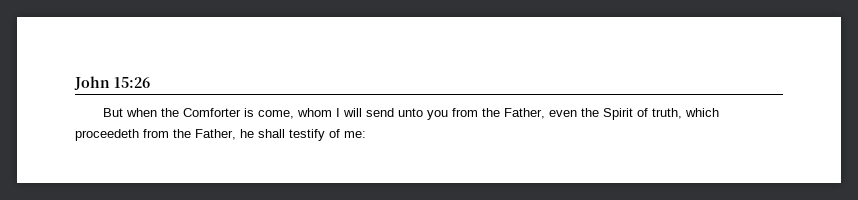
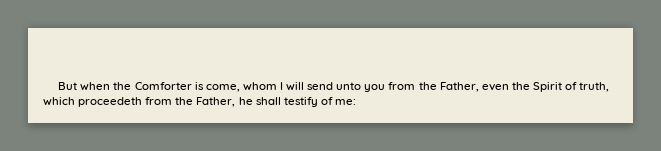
- John 15:26

